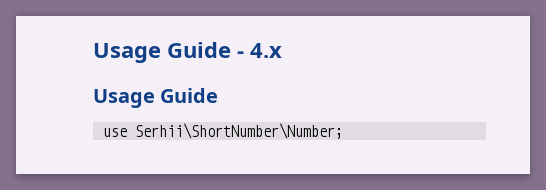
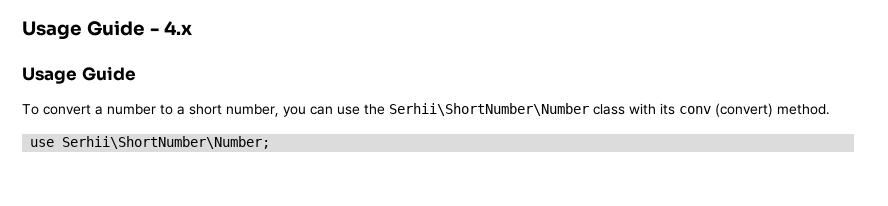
+ To convert a number to a short number, you can use the Serhii\ShortNumber\Number class with its conv (convert) method.

